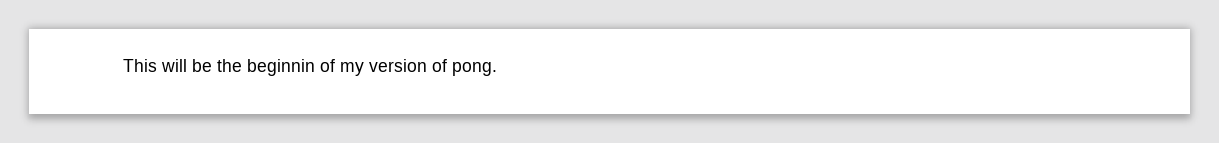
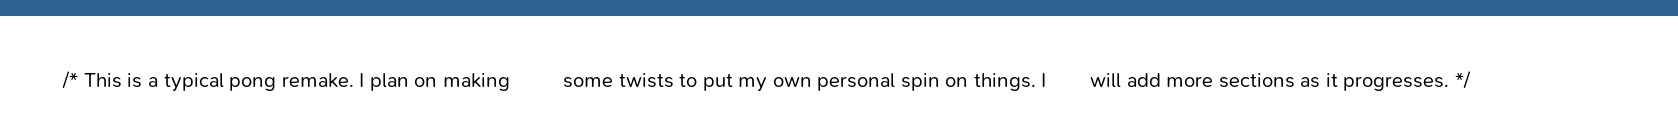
- This will be the beginnin of my version of pong.
+ /* This is a typical pong remake. I plan on making some twists to put my own personal spin on things. I will add more sections as it progresses. */

